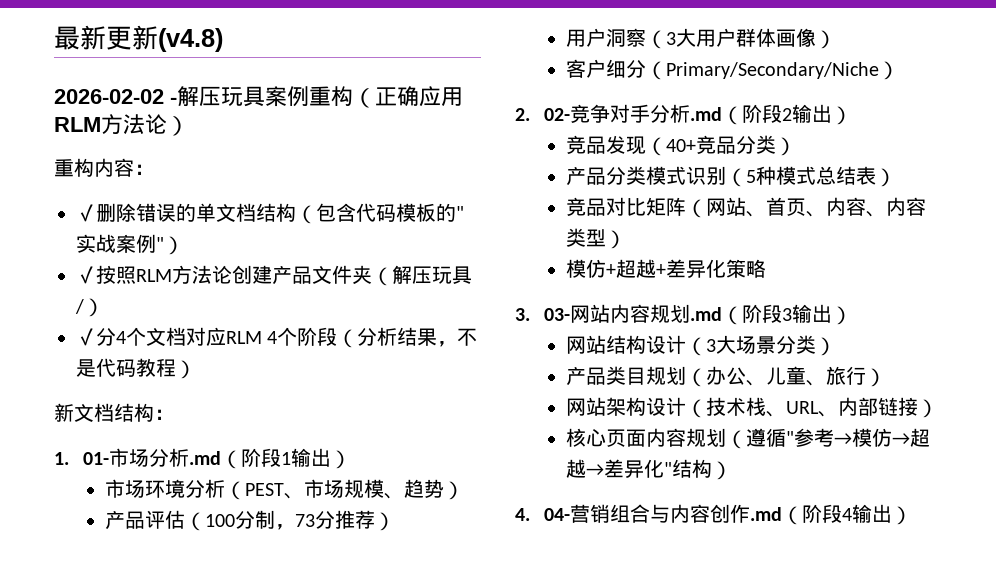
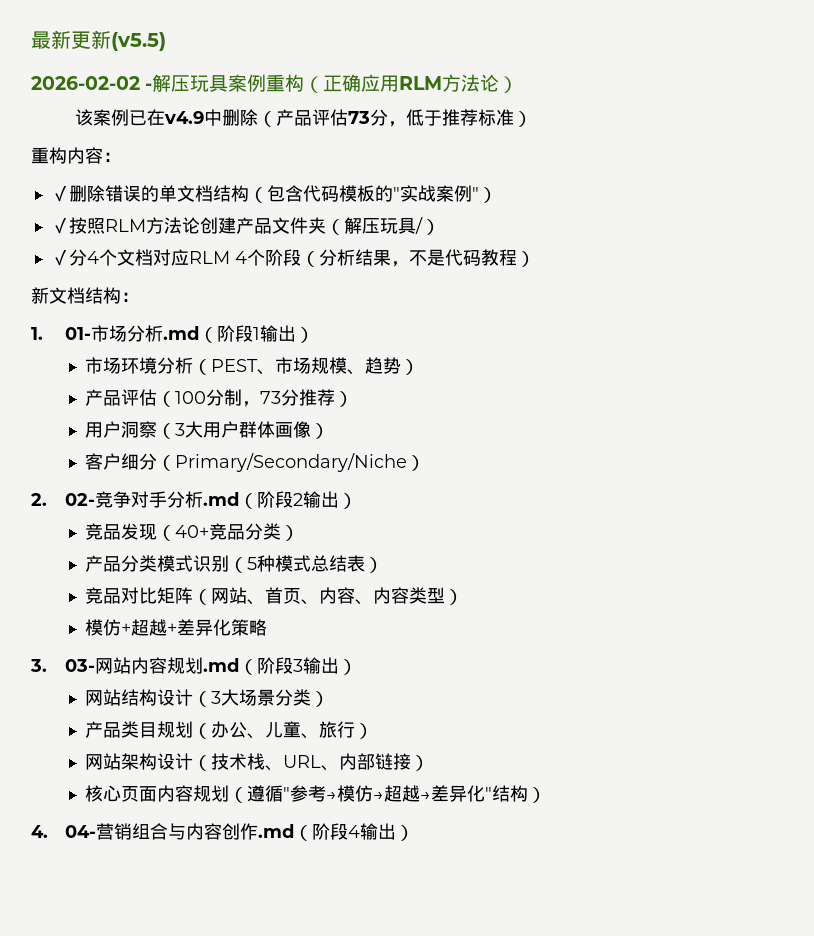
- 最新更新(v4.8)
+ 最新更新(v5.5)
+ 该案例已在v4.9中删除（产品评估73分，低于推荐标准）

